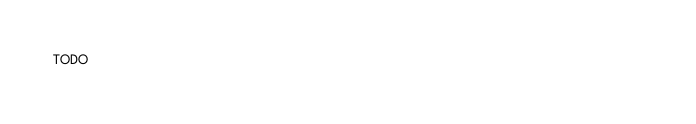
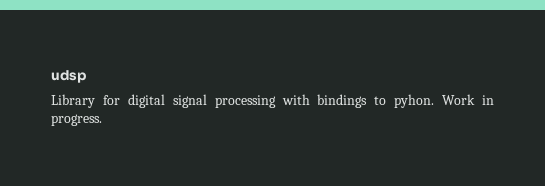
- TODO
+ udsp
+ Library for digital signal processing with bindings to pyhon. Work in progress.

